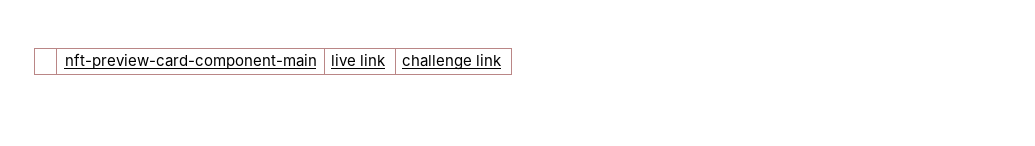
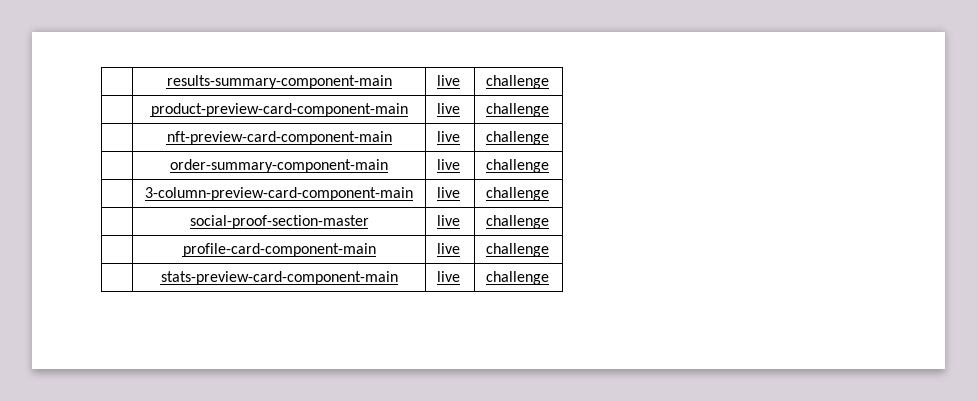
+ | results-summary-component-main | live | challenge
+ | product-preview-card-component-main | live | challenge
- | nft-preview-card-component-main | live link | challenge link
+ | nft-preview-card-component-main | live | challenge
+ | order-summary-component-main | live | challenge
+ | 3-column-preview-card-component-main | live | challenge
+ | social-proof-section-master | live | challenge
+ | profile-card-component-main | live | challenge
+ | stats-preview-card-component-main | live | challenge

